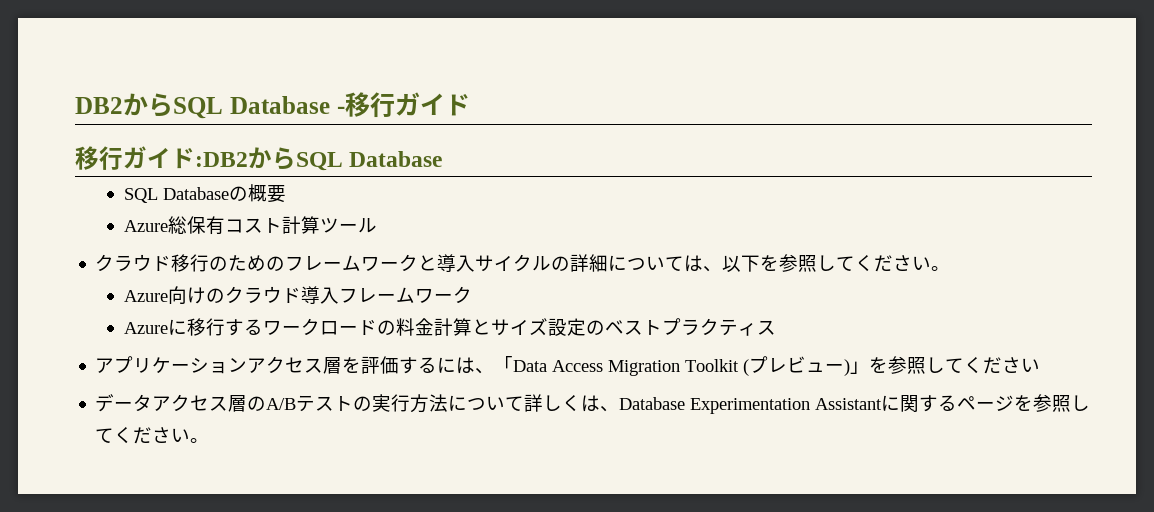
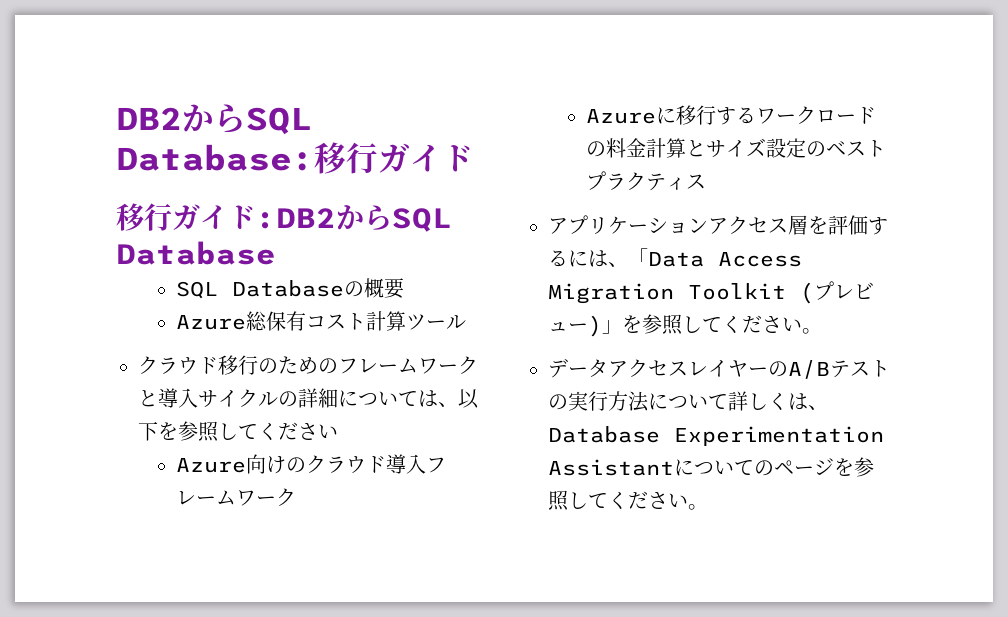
- DB2からSQL Database -移行ガイド
+ DB2からSQL Database:移行ガイド
- クラウド移行のためのフレームワークと導入サイクルの詳細については、以下を参照してください。
+ クラウド移行のためのフレームワークと導入サイクルの詳細については、以下を参照してください
- アプリケーションアクセス層を評価するには、「Data Access Migration Toolkit (プレビュー)」を参照してください
+ アプリケーションアクセス層を評価するには、「Data Access Migration Toolkit (プレビュー)」を参照してください。
- データアクセス層のA/Bテストの実行方法について詳しくは、Database Experimentation Assistantに関するページを参照してください。
+ データアクセスレイヤーのA/Bテストの実行方法について詳しくは、Database Experimentation Assistantについてのページを参照してください。

